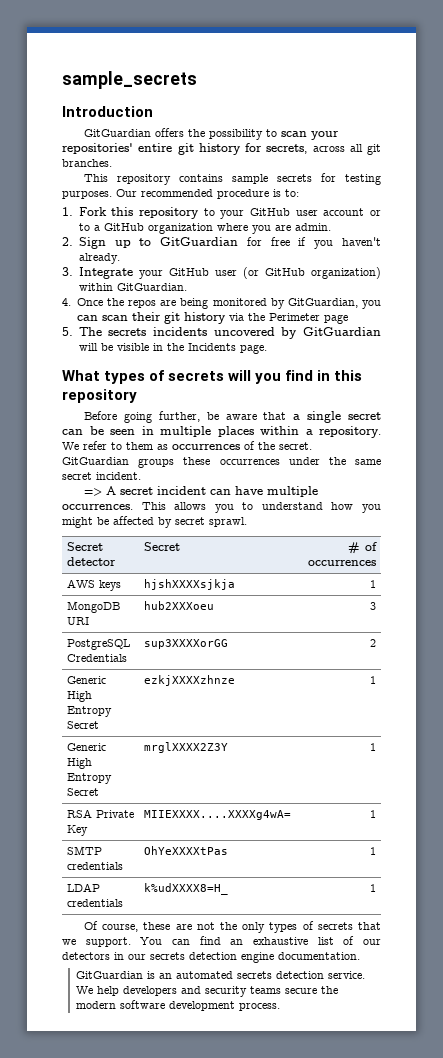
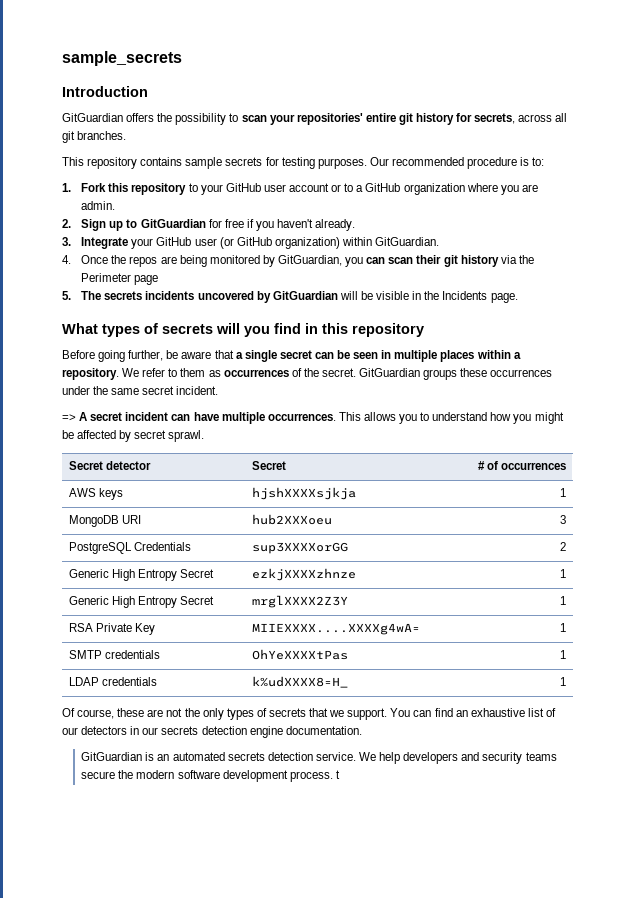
- We help developers and security teams secure the modern software development process.
+ We help developers and security teams secure the modern software development process. t

